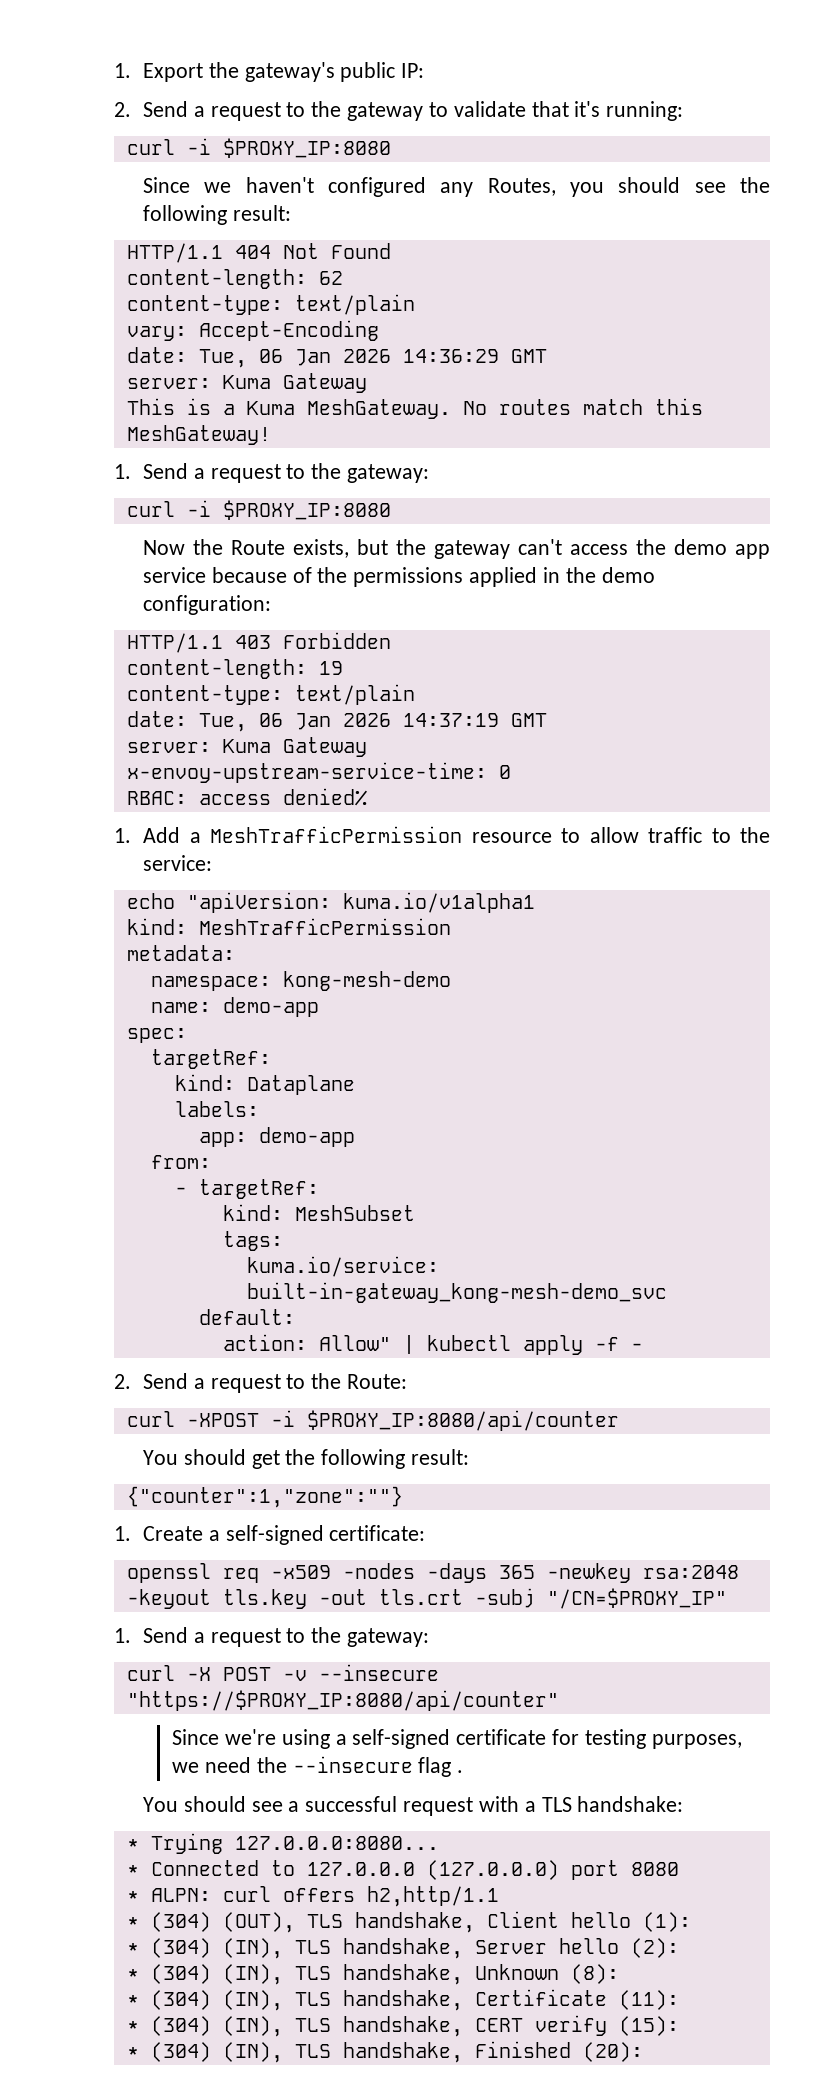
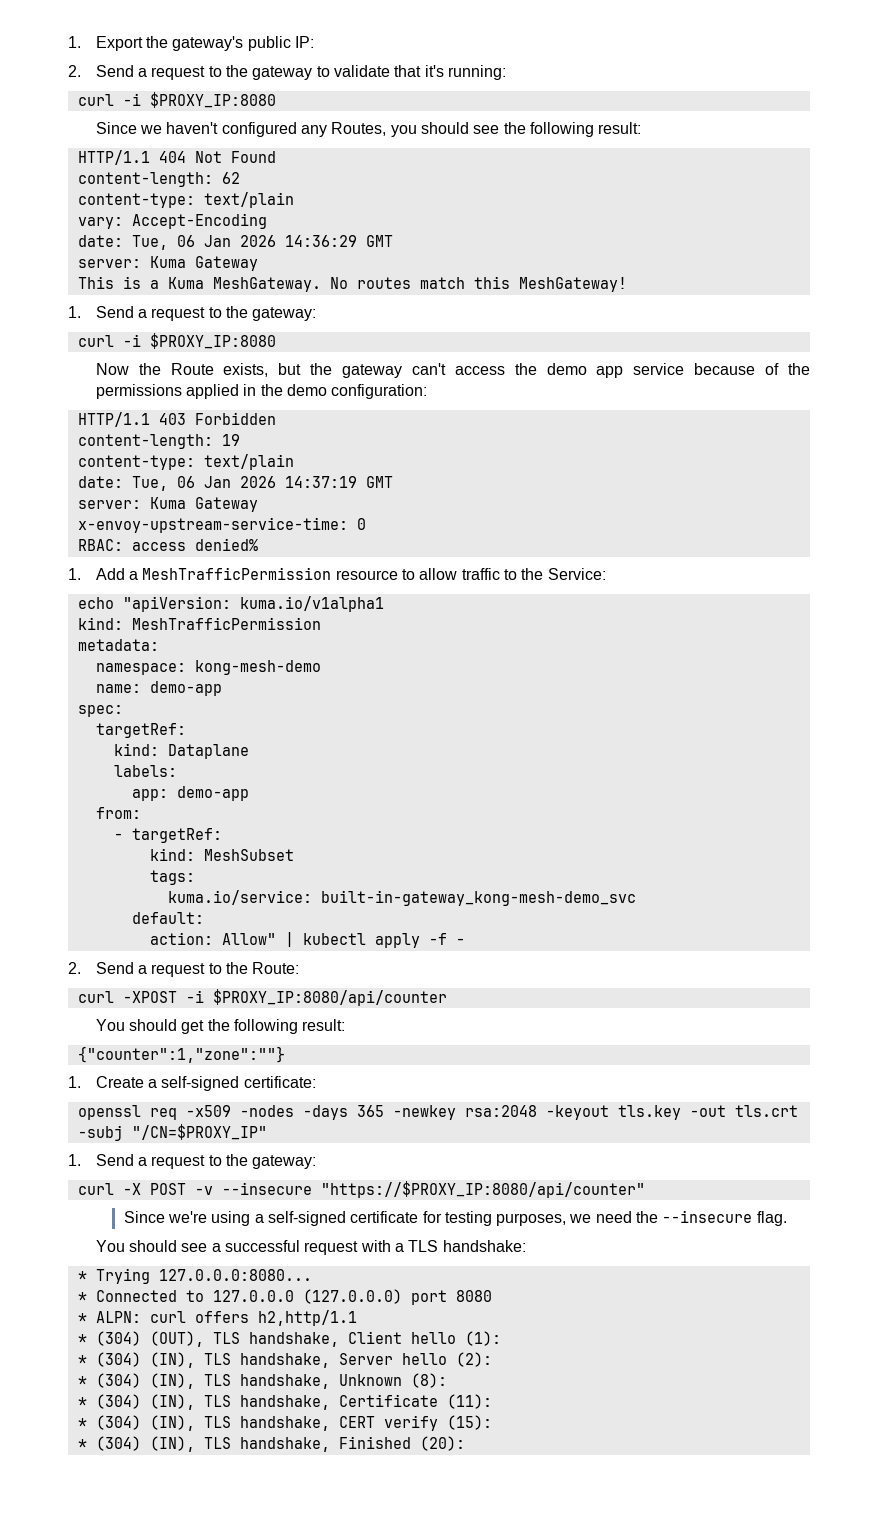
- 1. Add a MeshTrafficPermission resource to allow traffic to the service:
+ 1. Add a MeshTrafficPermission resource to allow traffic to the Service:
- Since we're using a self-signed certificate for testing purposes, we need the --insecure flag .
+ Since we're using a self-signed certificate for testing purposes, we need the --insecure flag.

